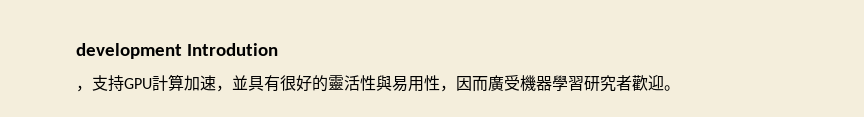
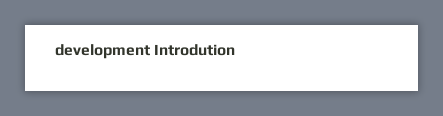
- ，支持GPU計算加速，並具有很好的靈活性與易用性，因而廣受機器學習研究者歡迎。

